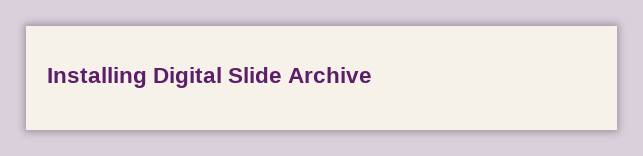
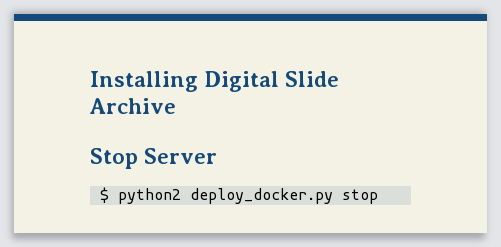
+ Stop Server
+ $ python2 deploy_docker.py stop

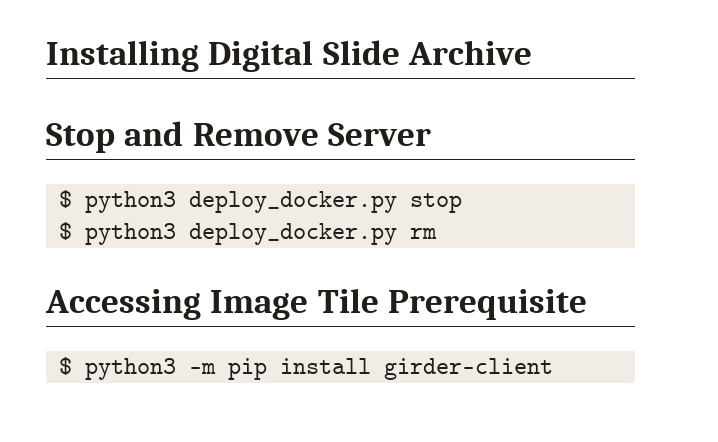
- Stop Server
+ Stop and Remove Server
- $ python2 deploy_docker.py stop
+ $ python3 deploy_docker.py stop
+ $ python3 deploy_docker.py rm
+ Accessing Image Tile Prerequisite
+ $ python3 -m pip install girder-client

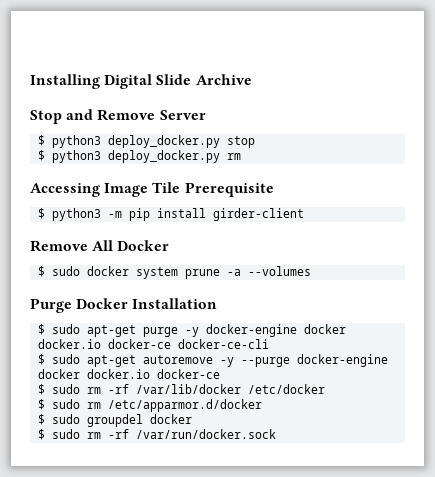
+ Remove All Docker
+ $ sudo docker system prune -a --volumes
+ Purge Docker Installation
+ $ sudo apt-get purge -y docker-engine docker docker.io docker-ce docker-ce-cli
+ $ sudo apt-get autoremove -y --purge docker-engine docker docker.io docker-ce
+ $ sudo rm -rf /var/lib/docker /etc/docker
+ $ sudo rm /etc/apparmor.d/docker
+ $ sudo groupdel docker
+ $ sudo rm -rf /var/run/docker.sock

